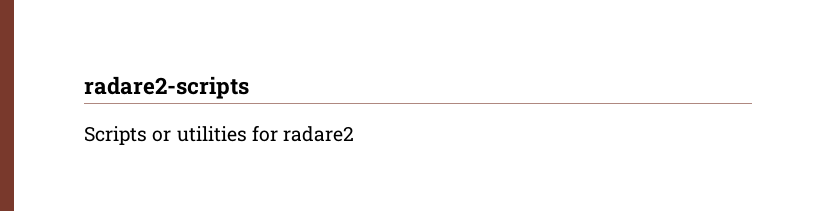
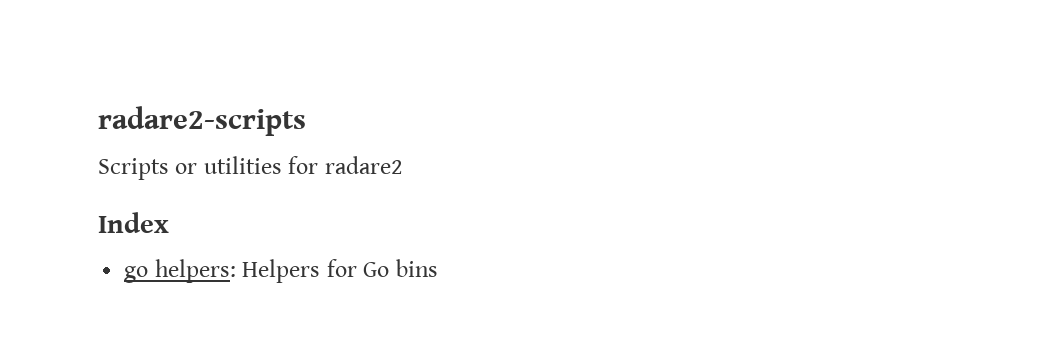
+ Index
+ go helpers: Helpers for Go bins

